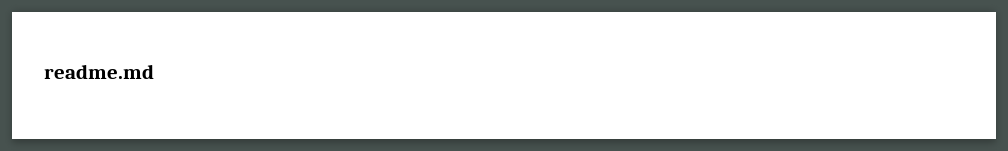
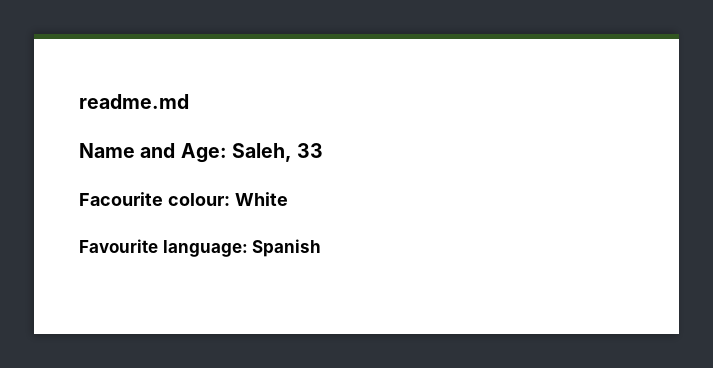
+ Name and Age: Saleh, 33
+ Facourite colour: White
+ Favourite language: Spanish

